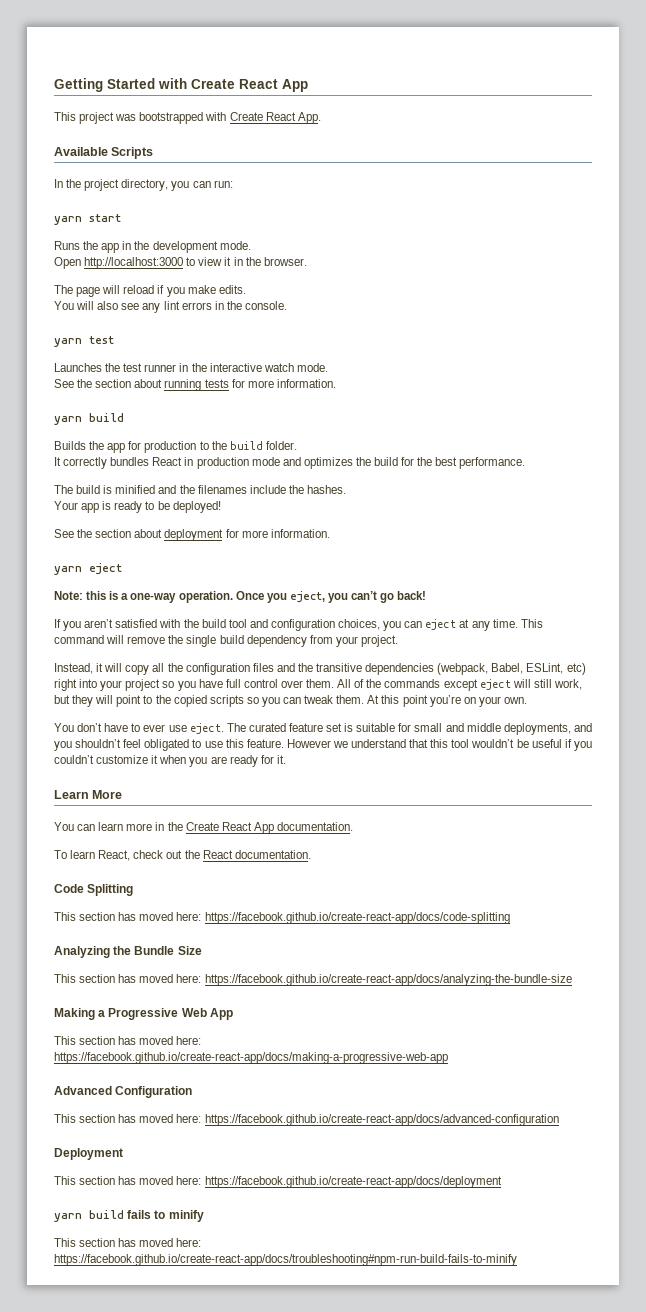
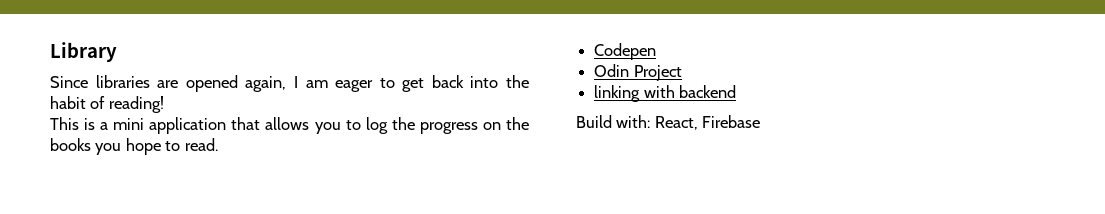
- Getting Started with Create React App
- This project was bootstrapped with Create React App.
- Available Scripts
- In the project directory, you can run:
- yarn start
- Runs the app in the development mode.
- Open http://localhost:3000 to view it in the browser.
- The page will reload if you make edits.
- You will also see any lint errors in the console.
- yarn test
- Launches the test runner in the interactive watch mode.
- See the section about running tests for more information.
- yarn build
- Builds the app for production to the build folder.
- It correctly bundles React in production mode and optimizes the build for the best performance.
- The build is minified and the filenames include the hashes.
- Your app is ready to be deployed!
- See the section about deployment for more information.
- yarn eject
- Note: this is a one-way operation. Once you eject, you can’t go back!
- If you aren’t satisfied with the build tool and configuration choices, you can eject at any time. This command will remove the single build dependency from your project.
- Instead, it will copy all the configuration files and the transitive dependencies (webpack, Babel, ESLint, etc) right into your project so you have full control over them. All of the commands except eject will still work, but they will point to the copied scripts so you can tweak them. At this point you’re on your own.
- You don’t have to ever use eject. The curated feature set is suitable for small and middle deployments, and you shouldn’t feel obligated to use this feature. However we understand that this tool wouldn’t be useful if you couldn’t customize it when you are ready for it.
- Learn More
- You can learn more in the Create React App documentation.
- To learn React, check out the React documentation.
- Code Splitting
- This section has moved here: https://facebook.github.io/create-react-app/docs/code-splitting
- Analyzing the Bundle Size
- This section has moved here: https://facebook.github.io/create-react-app/docs/analyzing-the-bundle-size
- Making a Progressive Web App
- This section has moved here: https://facebook.github.io/create-react-app/docs/making-a-progressive-web-app
- Advanced Configuration
- This section has moved here: https://facebook.github.io/create-react-app/docs/advanced-configuration
- Deployment
- This section has moved here: https://facebook.github.io/create-react-app/docs/deployment
- yarn build fails to minify
- This section has moved here: https://facebook.github.io/create-react-app/docs/troubleshooting#npm-run-build-fails-to-minify
+ Library
+ Since libraries are opened again, I am eager to get back into the habit of reading!
+ This is a mini application that allows you to log the progress on the books you hope to read.
+ Codepen
+ Odin Project
+ linking with backend
+ Build with: React, Firebase

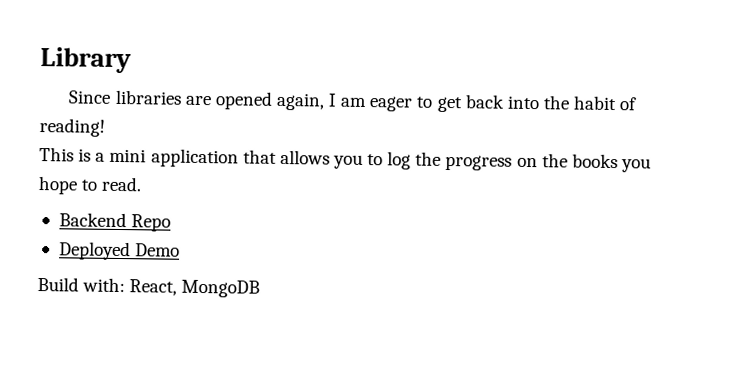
- Codepen
- Odin Project
- linking with backend
+ Backend Repo
+ Deployed Demo
- Build with: React, Firebase
+ Build with: React, MongoDB

